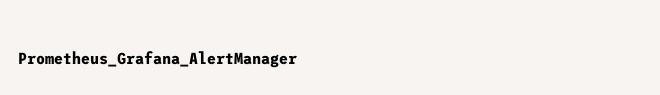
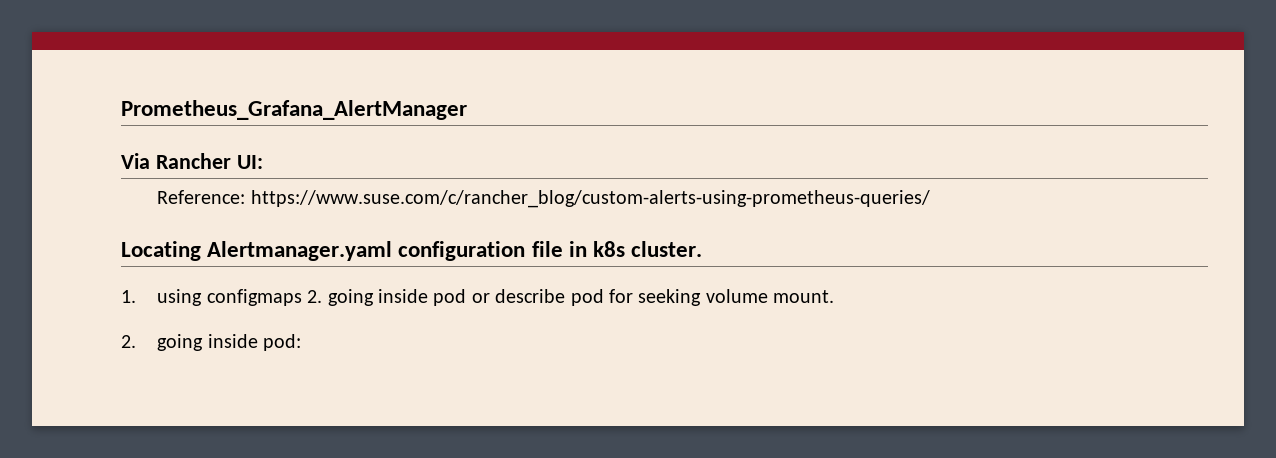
+ Via Rancher UI:
+ Reference: https://www.suse.com/c/rancher_blog/custom-alerts-using-prometheus-queries/
+ Locating Alertmanager.yaml configuration file in k8s cluster.
+ 1. using configmaps 2. going inside pod or describe pod for seeking volume mount.
+ 2. going inside pod:

